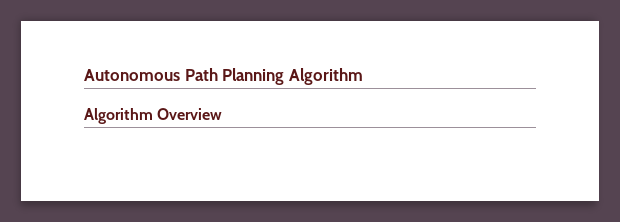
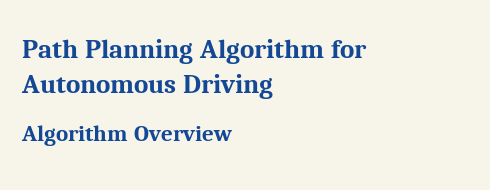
- Autonomous Path Planning Algorithm
+ Path Planning Algorithm for Autonomous Driving

